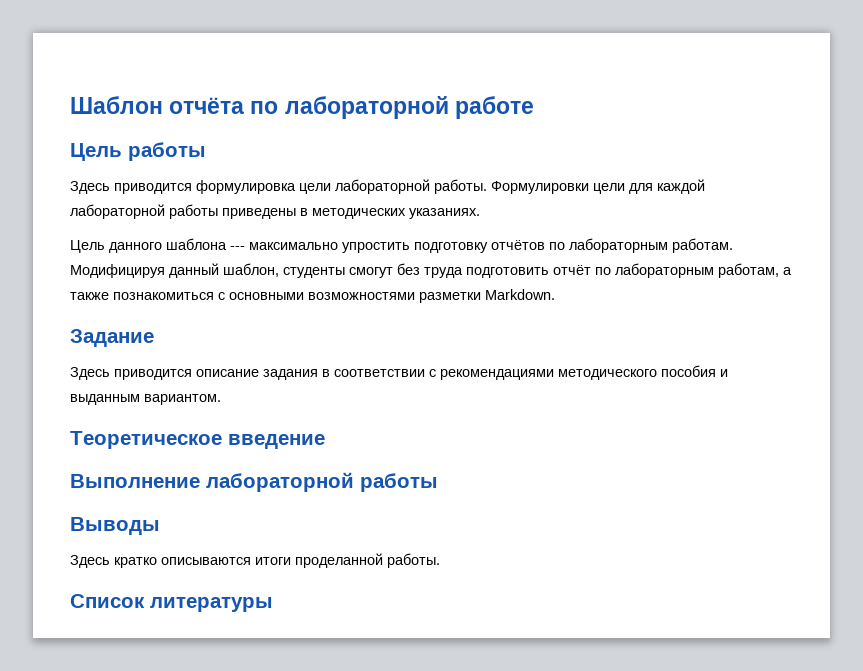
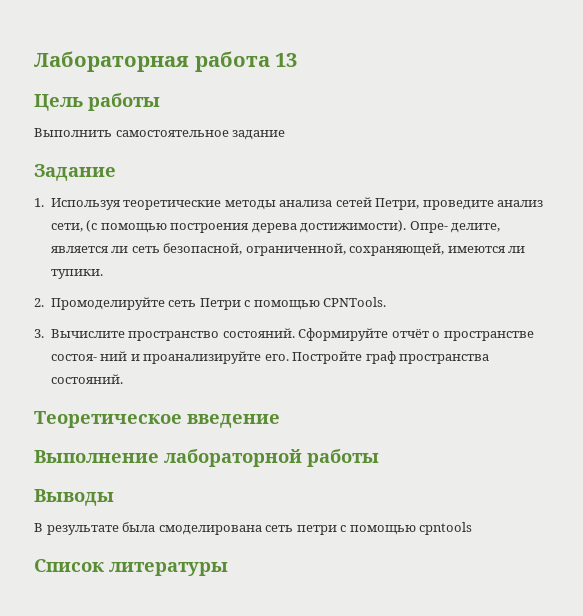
- Шаблон отчёта по лабораторной работе
+ Лабораторная работа 13
  Цель работы
- Здесь приводится формулировка цели лабораторной работы. Формулировки цели для каждой лабораторной работы приведены в методических указаниях.
- Цель данного шаблона --- максимально упростить подготовку отчётов по лабораторным работам. Модифицируя данный шаблон, студенты смогут без труда подготовить отчёт по лабораторным работам, а также познакомиться с основными возможностями разметки Markdown.
+ Выполнить самостоятельное задание
  Задание
- Здесь приводится описание задания в соответствии с рекомендациями методического пособия и выданным вариантом.
+ 1. Используя теоретические методы анализа сетей Петри, проведите анализ сети, (с помощью построения дерева достижимости). Опре- делите, является ли сеть безопасной, ограниченной, сохраняющей, имеются ли тупики.
+ 2. Промоделируйте сеть Петри с помощью CPNTools.
+ 3. Вычислите пространство состояний. Сформируйте отчёт о пространстве состоя- ний и проанализируйте его. Постройте граф пространства состояний.
- Здесь кратко описываются итоги проделанной работы.
+ В результате была смоделирована сеть петри с помощью cpntools

